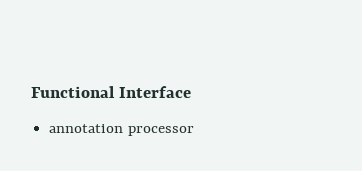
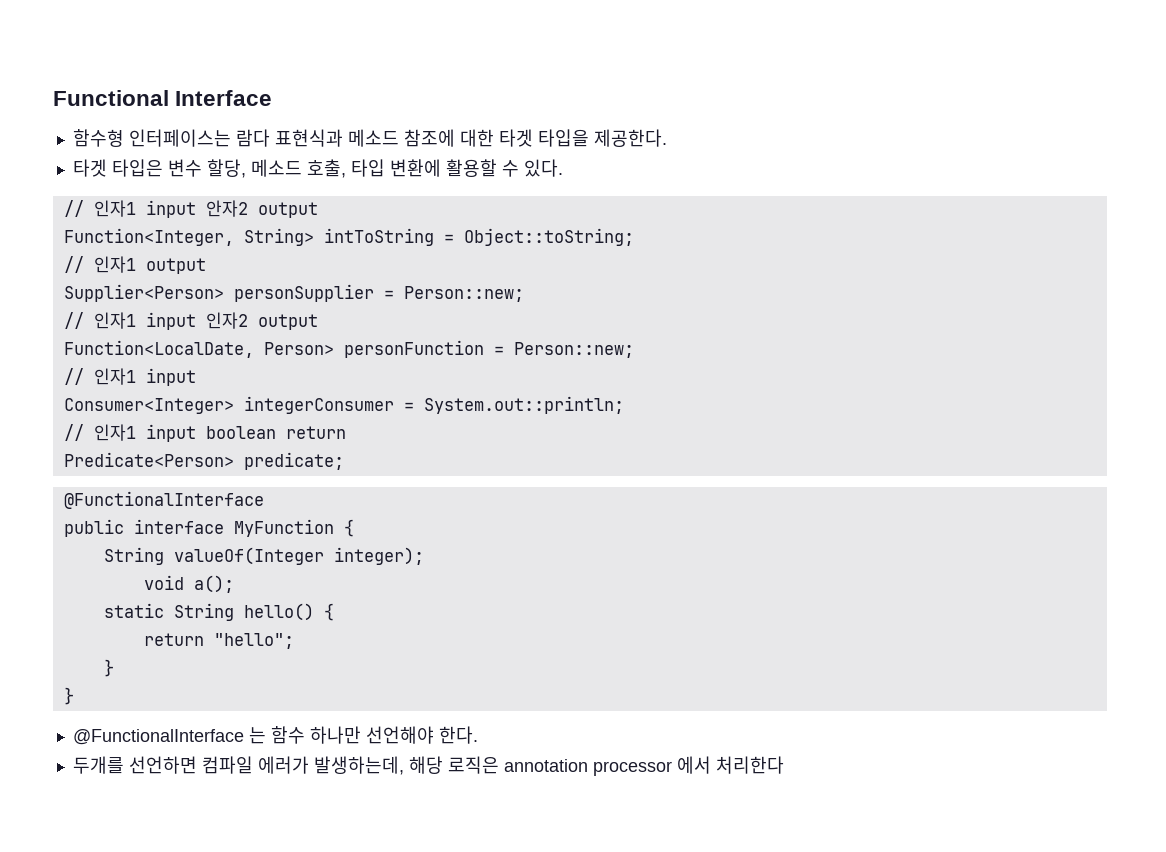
- annotation processor
+ 함수형 인터페이스는 람다 표현식과 메소드 참조에 대한 타겟 타입을 제공한다.
+ 타겟 타입은 변수 할당, 메소드 호출, 타입 변환에 활용할 수 있다.
+ // 인자1 input 안자2 output
+ Function<Integer, String> intToString = Object::toString;
+ // 인자1 output
+ Supplier<Person> personSupplier = Person::new;
+ // 인자1 input 인자2 output
+ Function<LocalDate, Person> personFunction = Person::new;
+ // 인자1 input
+ Consumer<Integer> integerConsumer = System.out::println;
+ // 인자1 input boolean return
+ Predicate<Person> predicate;
+ @FunctionalInterface
+ public interface MyFunction {
+ String valueOf(Integer integer);
+ void a();
+ static String hello() {
+ return "hello";
+ }
+ }
+ @FunctionalInterface 는 함수 하나만 선언해야 한다.
+ 두개를 선언하면 컴파일 에러가 발생하는데, 해당 로직은 annotation processor 에서 처리한다

